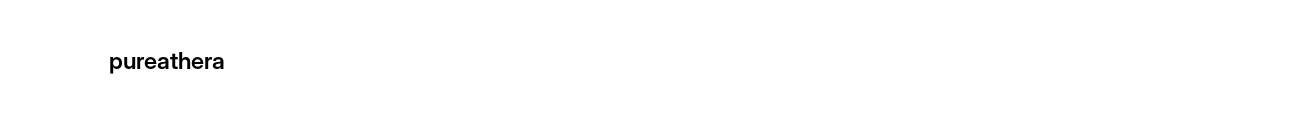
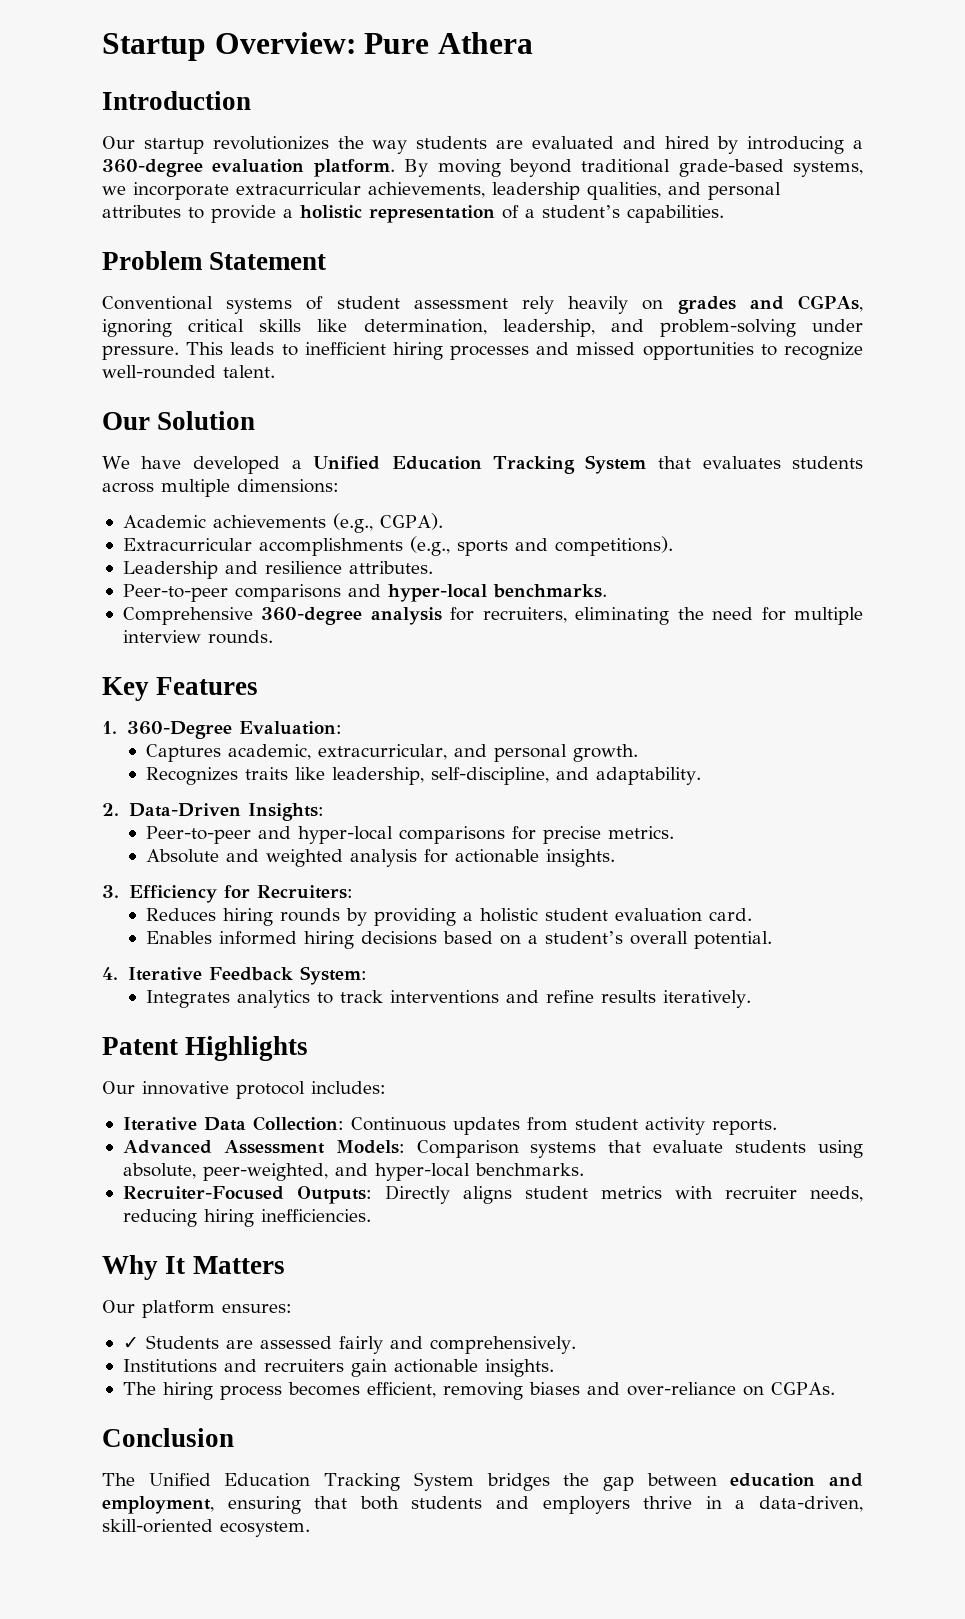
- pureathera
+ Startup Overview: Pure Athera
+ Introduction
+ Our startup revolutionizes the way students are evaluated and hired by introducing a 360-degree evaluation platform. By moving beyond traditional grade-based systems, we incorporate extracurricular achievements, leadership qualities, and personal attributes to provide a holistic representation of a student’s capabilities.
+ Problem Statement
+ Conventional systems of student assessment rely heavily on grades and CGPAs, ignoring critical skills like determination, leadership, and problem-solving under pressure. This leads to inefficient hiring processes and missed opportunities to recognize well-rounded talent.
+ Our Solution
+ We have developed a Unified Education Tracking System that evaluates students across multiple dimensions:
+ Academic achievements (e.g., CGPA).
+ Extracurricular accomplishments (e.g., sports and competitions).
+ Leadership and resilience attributes.
+ Peer-to-peer comparisons and hyper-local benchmarks.
+ Comprehensive 360-degree analysis for recruiters, eliminating the need for multiple interview rounds.
+ Key Features
+ 1. 360-Degree Evaluation:
+ Captures academic, extracurricular, and personal growth.
+ Recognizes traits like leadership, self-discipline, and adaptability.
+ 2. Data-Driven Insights:
+ Peer-to-peer and hyper-local comparisons for precise metrics.
+ Absolute and weighted analysis for actionable insights.
+ 3. Efficiency for Recruiters:
+ Reduces hiring rounds by providing a holistic student evaluation card.
+ Enables informed hiring decisions based on a student’s overall potential.
+ 4. Iterative Feedback System:
+ Integrates analytics to track interventions and refine results iteratively.
+ Patent Highlights
+ Our innovative protocol includes:
+ Iterative Data Collection: Continuous updates from student activity reports.
+ Advanced Assessment Models: Comparison systems that evaluate students using absolute, peer-weighted, and hyper-local benchmarks.
+ Recruiter-Focused Outputs: Directly aligns student metrics with recruiter needs, reducing hiring inefficiencies.
+ Why It Matters
+ Our platform ensures:
+ ✓ Students are assessed fairly and comprehensively.
+ Institutions and recruiters gain actionable insights.
+ The hiring process becomes efficient, removing biases and over-reliance on CGPAs.
+ Conclusion
+ The Unified Education Tracking System bridges the gap between education and employment, ensuring that both students and employers thrive in a data-driven, skill-oriented ecosystem.

